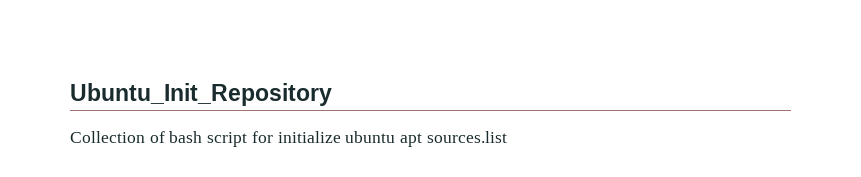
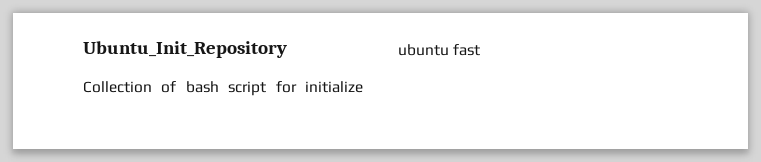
- Collection of bash script for initialize ubuntu apt sources.list
+ Collection of bash script for initialize ubuntu fast

